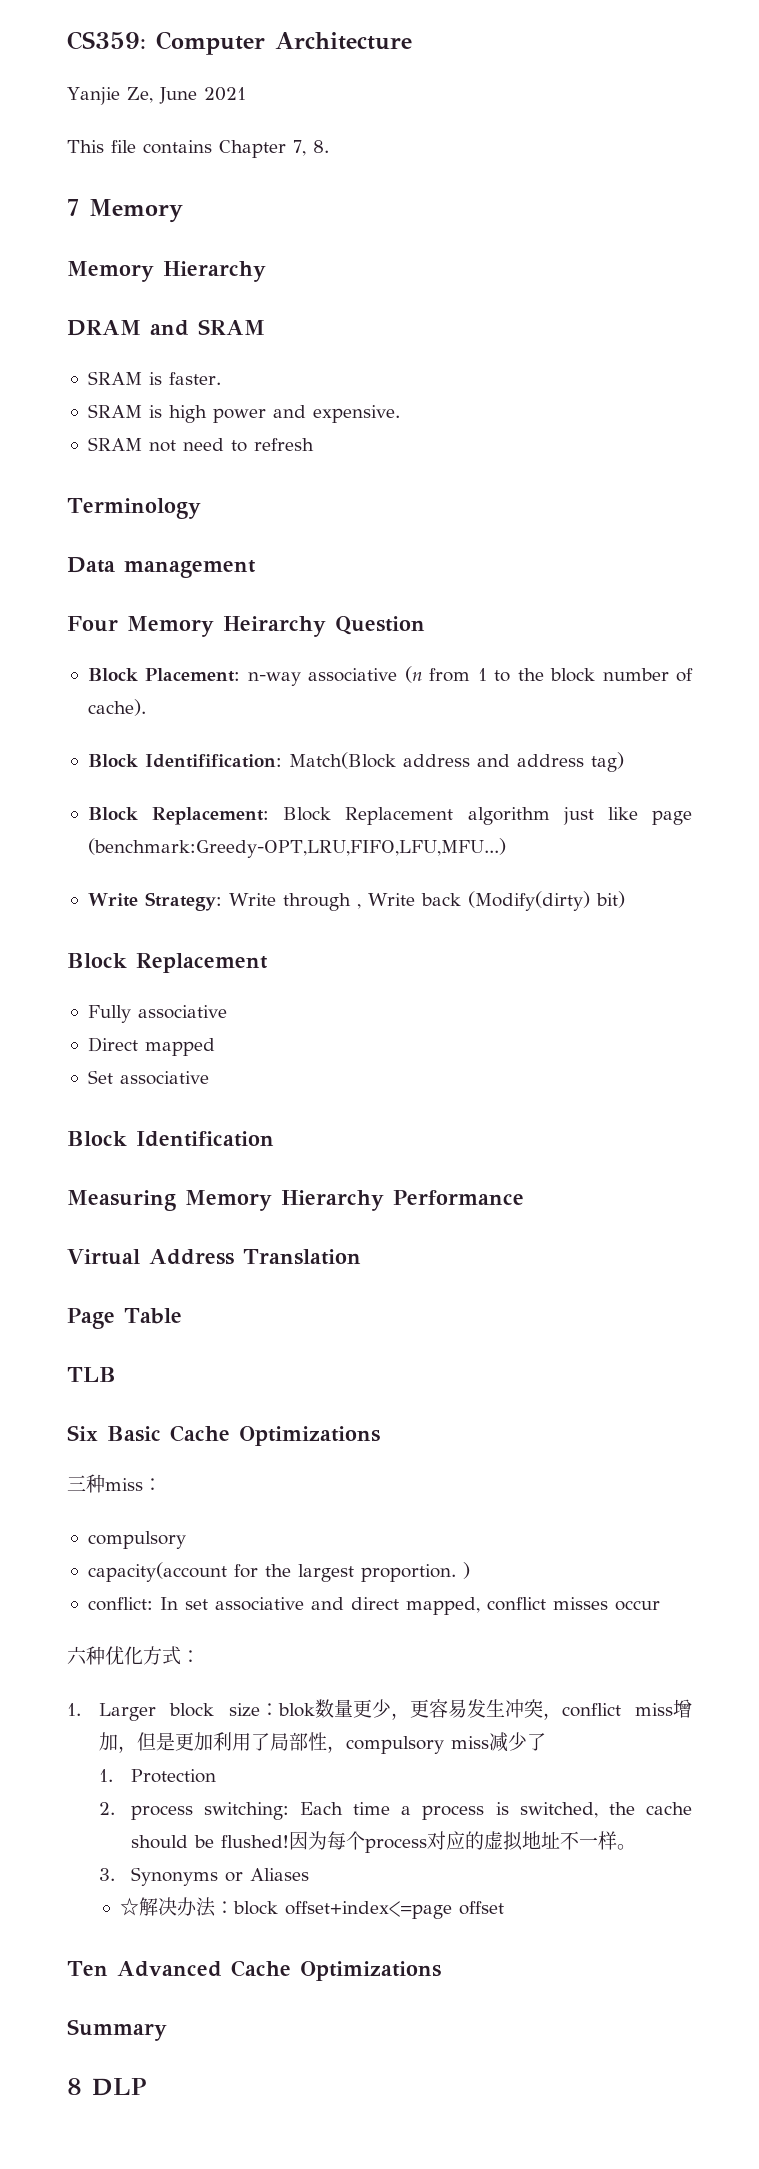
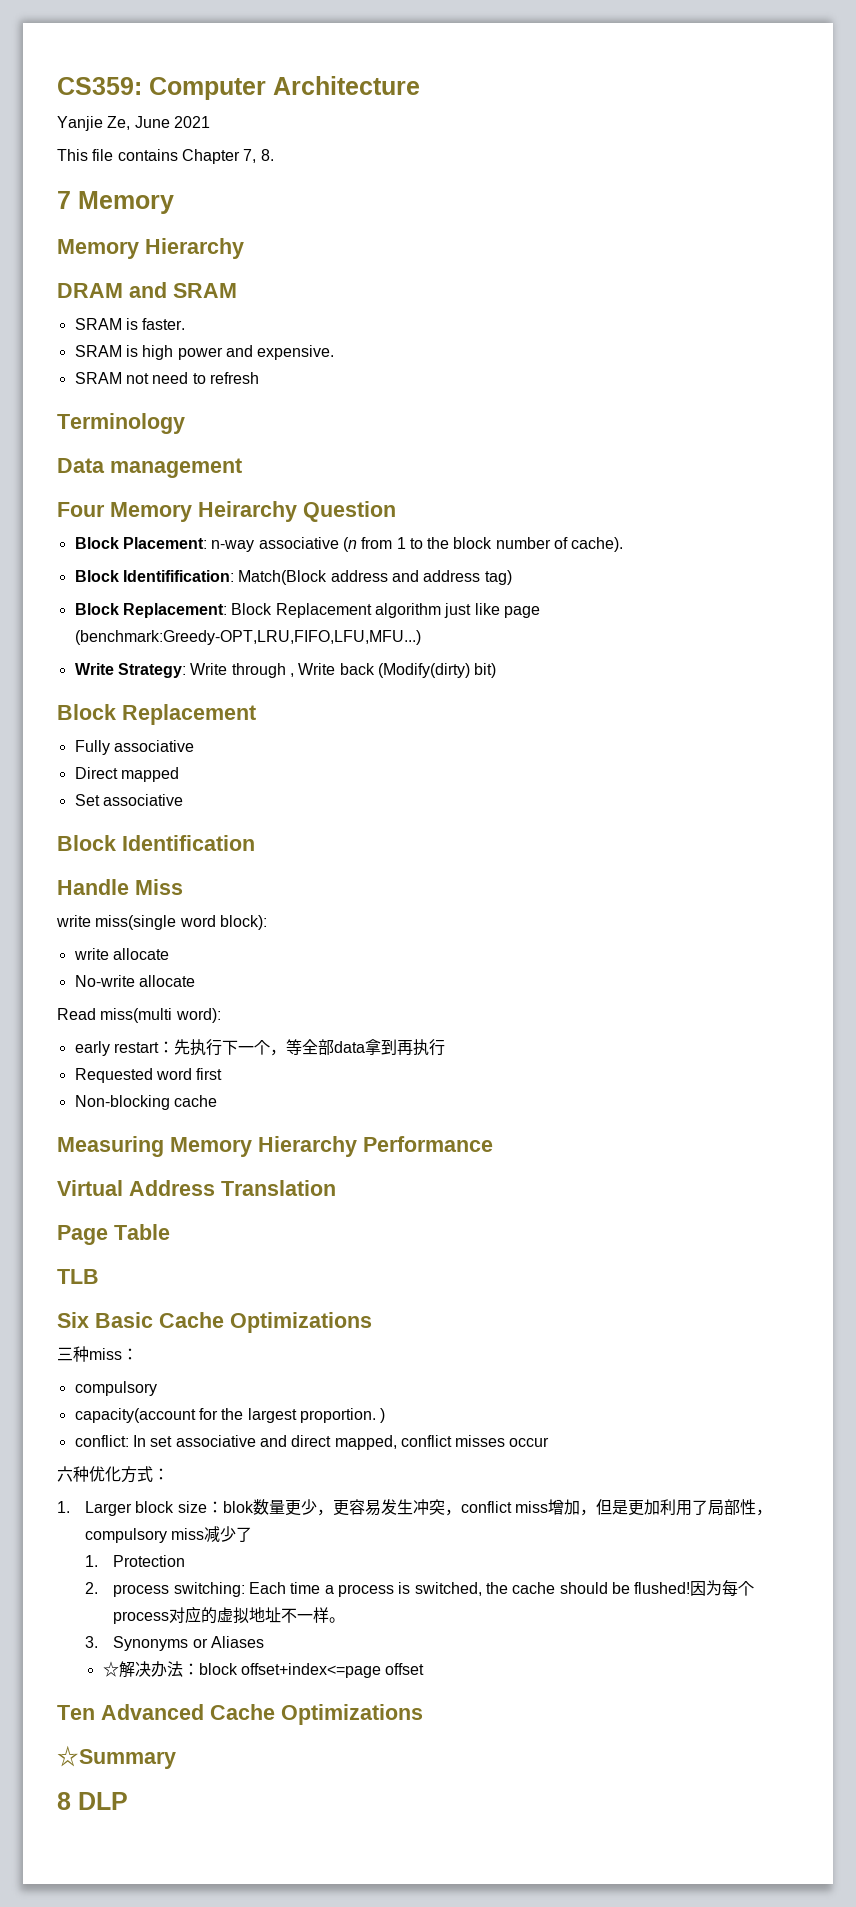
+ Handle Miss
+ write miss(single word block):
+ write allocate
+ No-write allocate
+ Read miss(multi word):
+ early restart：先执行下一个，等全部data拿到再执行
+ Requested word first
+ Non-blocking cache
- Summary
+ ☆Summary

